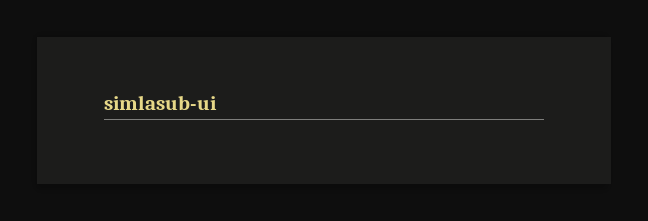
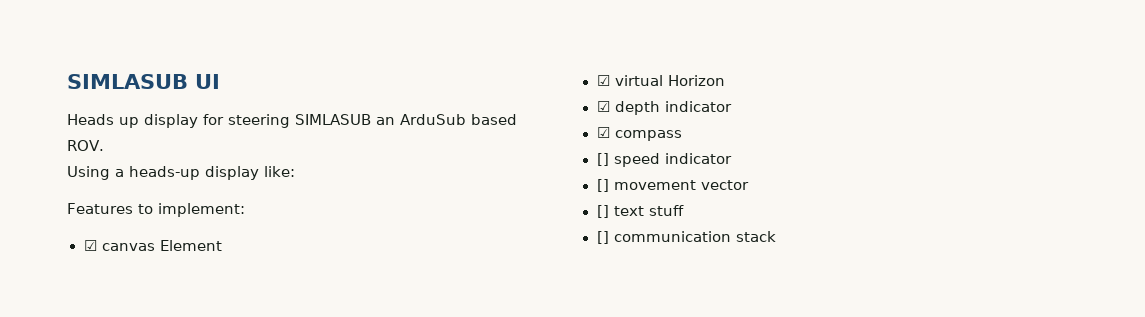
- simlasub-ui
+ SIMLASUB UI
+ Heads up display for steering SIMLASUB an ArduSub based ROV.
+ Using a heads-up display like:
+ Features to implement:
+ ☑ canvas Element
+ ☑ virtual Horizon
+ ☑ depth indicator
+ ☑ compass
+ [] speed indicator
+ [] movement vector
+ [] text stuff
+ [] communication stack

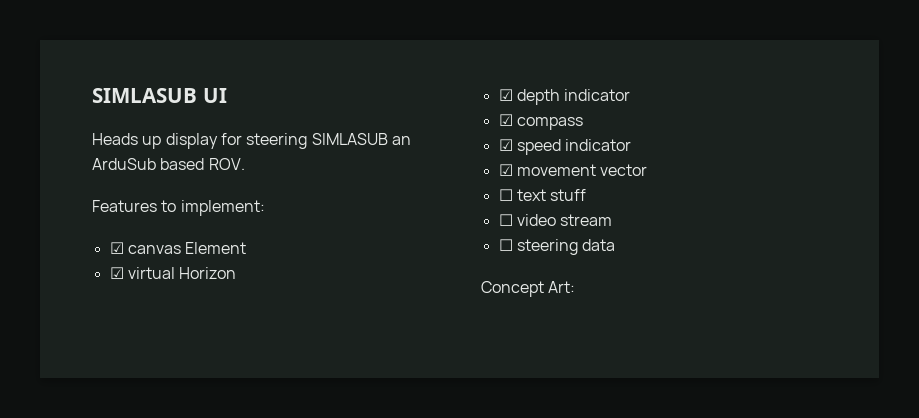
- Using a heads-up display like:
- [] speed indicator
+ ☑ speed indicator
- [] movement vector
+ ☑ movement vector
- [] text stuff
+ ☐ text stuff
- [] communication stack
+ ☐ video stream
+ ☐ steering data
+ Concept Art:

